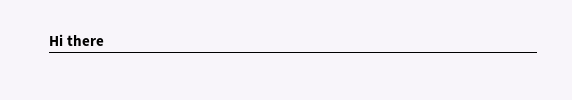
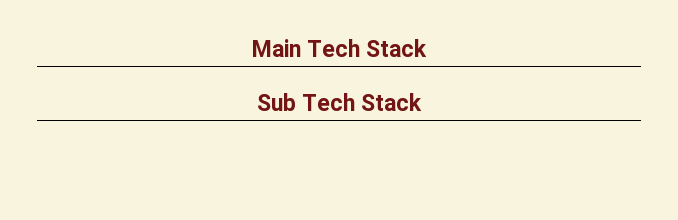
- Hi there
+ Main Tech Stack
+ Sub Tech Stack

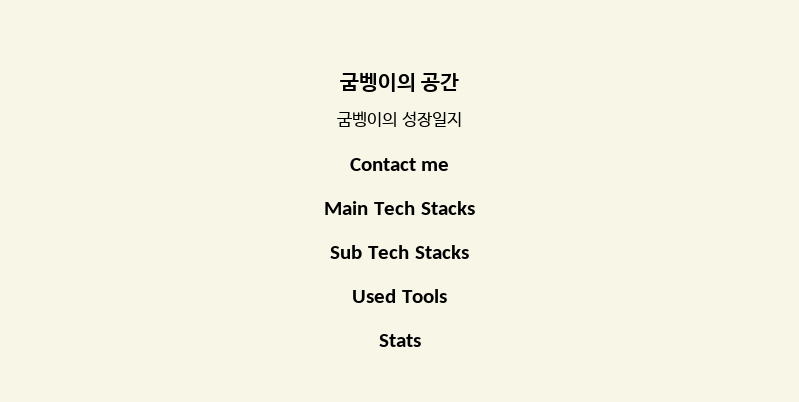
+ 굼벵이의 공간
+ 굼벵이의 성장일지
+ Contact me
- Main Tech Stack
+ Main Tech Stacks
- Sub Tech Stack
+ Sub Tech Stacks
+ Used Tools
+ Stats

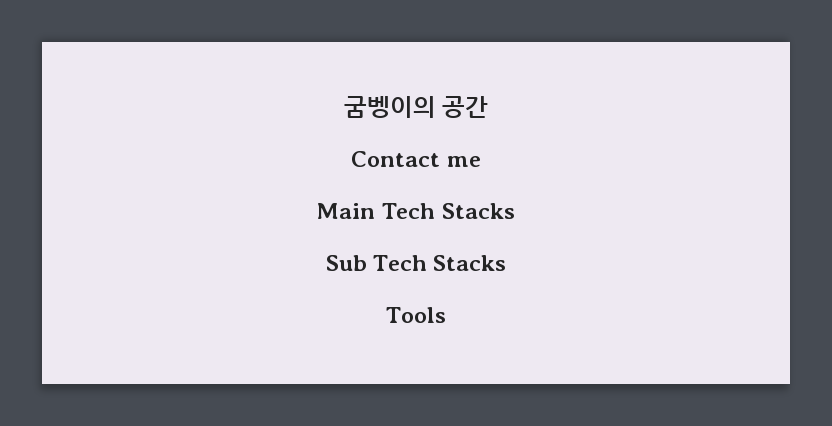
- 굼벵이의 성장일지
- Used Tools
+ Tools
- Stats

